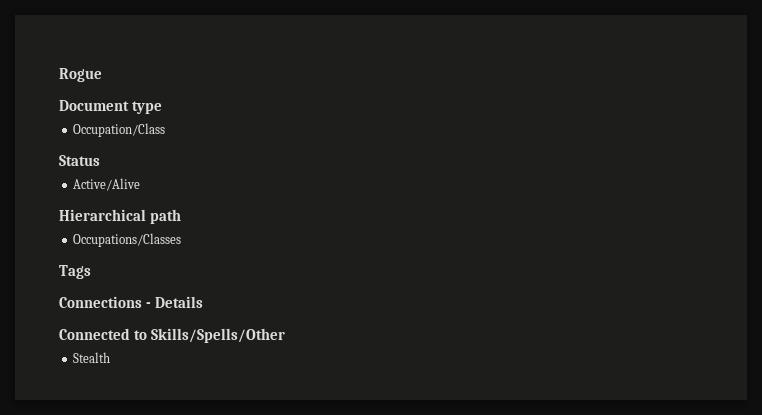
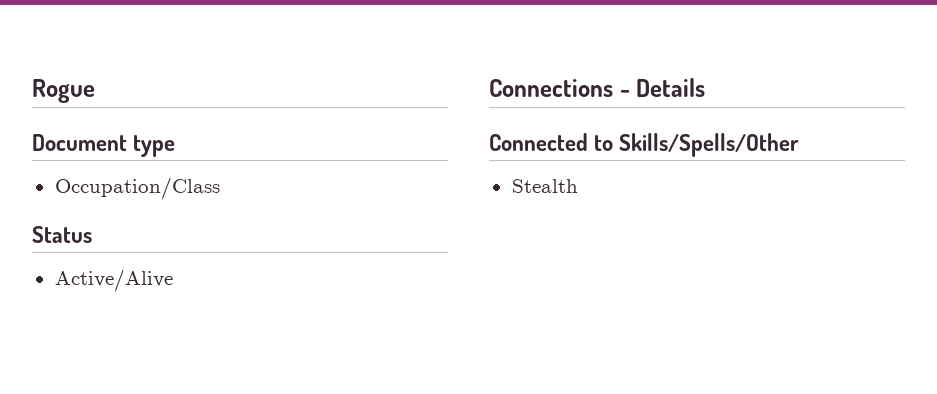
- Hierarchical path
- Occupations/Classes
- Tags

